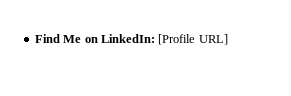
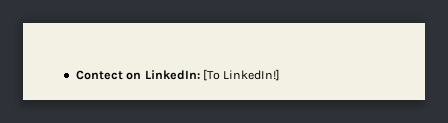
- Find Me on LinkedIn: [Profile URL]
+ Contect on LinkedIn: [To LinkedIn!]

